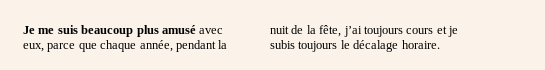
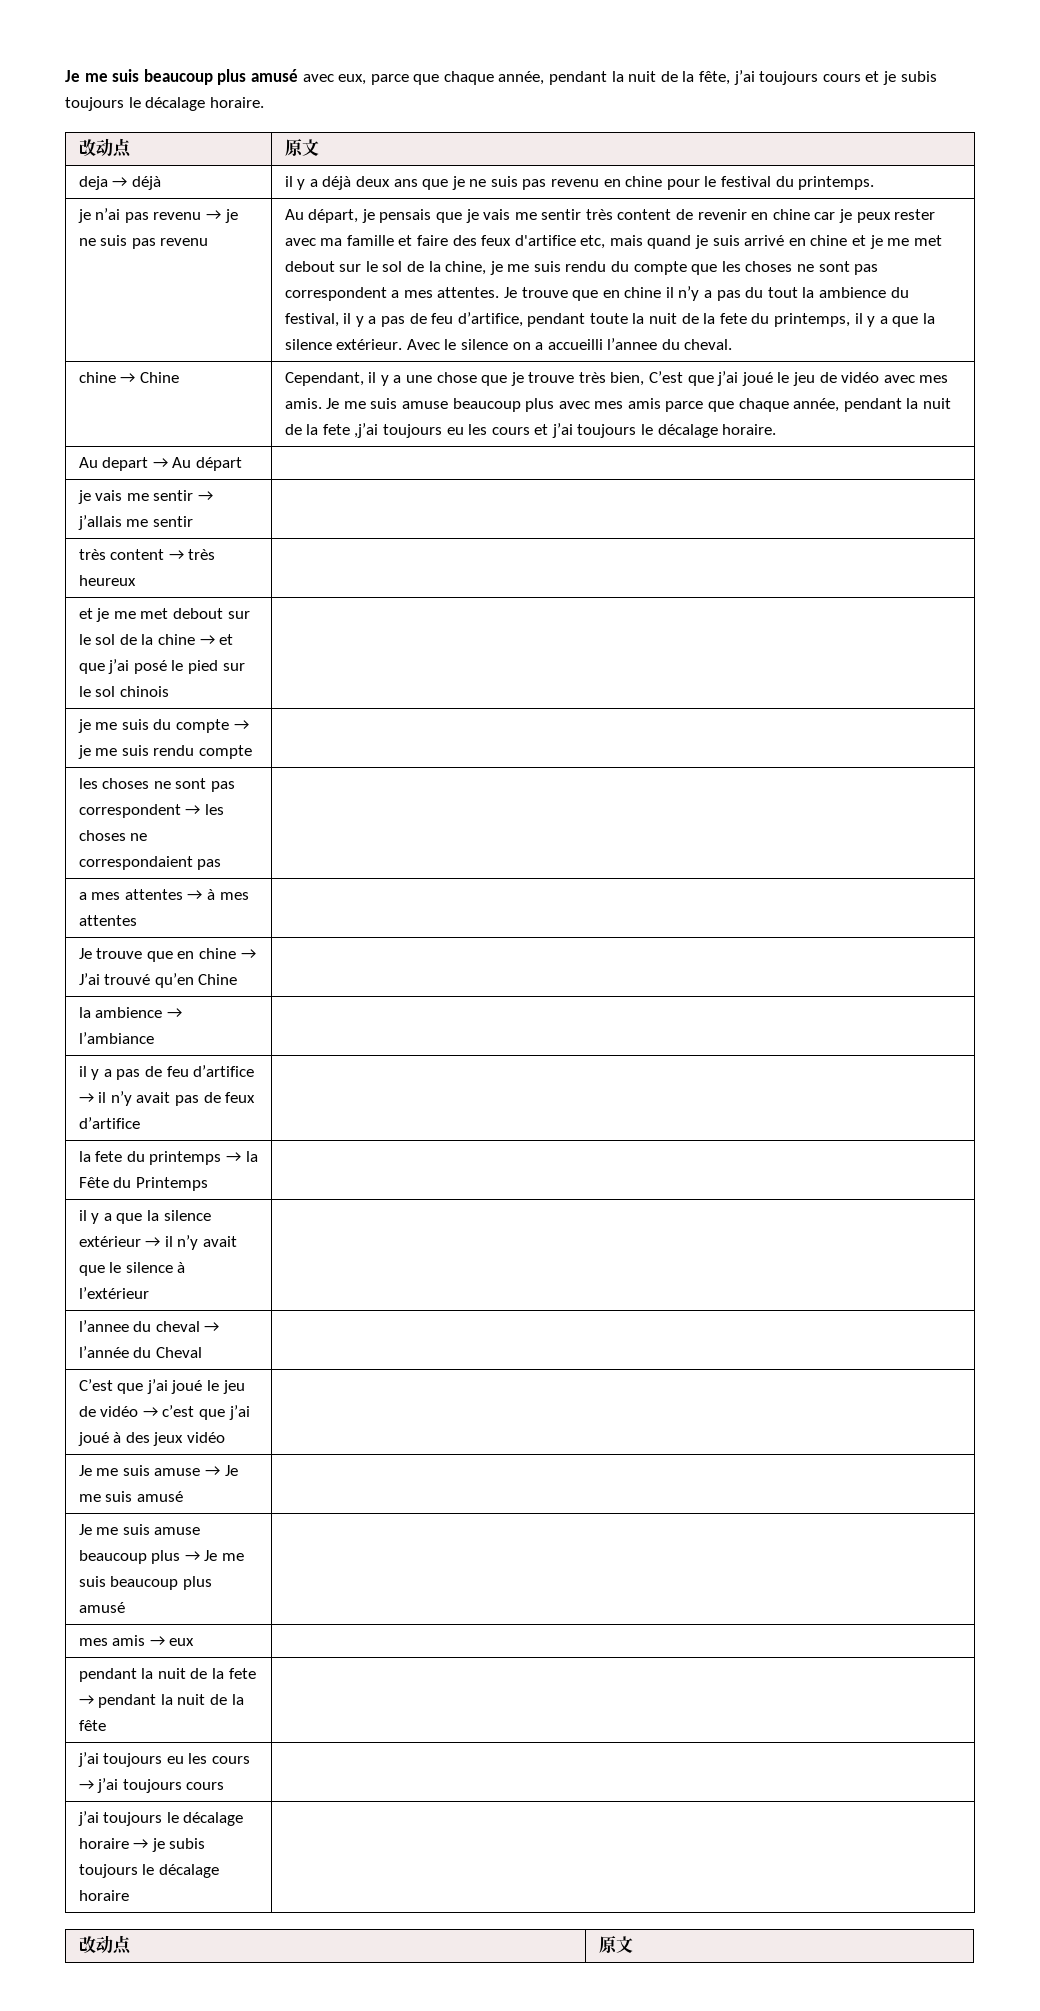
  Je me suis beaucoup plus amusé avec eux, parce que chaque année, pendant la nuit de la fête, j’ai toujours cours et je subis toujours le décalage horaire.
+ 改动点 | 原文
+ deja → déjà | il y a déjà deux ans que je ne suis pas revenu en chine pour le festival du printemps.
+ je n’ai pas revenu → je ne suis pas revenu | Au départ, je pensais que je vais me sentir très content de revenir en chine car je peux rester avec ma famille et faire des feux d'artifice etc, mais quand je suis arrivé en chine et je me met debout sur le sol de la chine, je me suis rendu du compte que les choses ne sont pas correspondent a mes attentes. Je trouve que en chine il n’y a pas du tout la ambience du festival, il y a pas de feu d’artifice, pendant toute la nuit de la fete du printemps, il y a que la silence extérieur. Avec le silence on a accueilli l’annee du cheval.
+ chine → Chine | Cependant, il y a une chose que je trouve très bien, C’est que j’ai joué le jeu de vidéo avec mes amis. Je me suis amuse beaucoup plus avec mes amis parce que chaque année, pendant la nuit de la fete ,j’ai toujours eu les cours et j’ai toujours le décalage horaire.
+ Au depart → Au départ |
+ je vais me sentir → j’allais me sentir |
+ très content → très heureux |
+ et je me met debout sur le sol de la chine → et que j’ai posé le pied sur le sol chinois |
+ je me suis du compte → je me suis rendu compte |
+ les choses ne sont pas correspondent → les choses ne correspondaient pas |
+ a mes attentes → à mes attentes |
+ Je trouve que en chine → J’ai trouvé qu’en Chine |
+ la ambience → l’ambiance |
+ il y a pas de feu d’artifice → il n’y avait pas de feux d’artifice |
+ la fete du printemps → la Fête du Printemps |
+ il y a que la silence extérieur → il n’y avait que le silence à l’extérieur |
+ l’annee du cheval → l’année du Cheval |
+ C’est que j’ai joué le jeu de vidéo → c’est que j’ai joué à des jeux vidéo |
+ Je me suis amuse → Je me suis amusé |
+ Je me suis amuse beaucoup plus → Je me suis beaucoup plus amusé |
+ mes amis → eux |
+ pendant la nuit de la fete → pendant la nuit de la fête |
+ j’ai toujours eu les cours → j’ai toujours cours |
+ j’ai toujours le décalage horaire → je subis toujours le décalage horaire |
+ 改动点 | 原文

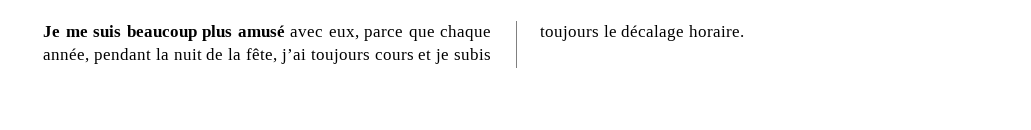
  Je me suis beaucoup plus amusé avec eux, parce que chaque année, pendant la nuit de la fête, j’ai toujours cours et je subis toujours le décalage horaire.
- 改动点 | 原文
- deja → déjà | il y a déjà deux ans que je ne suis pas revenu en chine pour le festival du printemps.
- je n’ai pas revenu → je ne suis pas revenu | Au départ, je pensais que je vais me sentir très content de revenir en chine car je peux rester avec ma famille et faire des feux d'artifice etc, mais quand je suis arrivé en chine et je me met debout sur le sol de la chine, je me suis rendu du compte que les choses ne sont pas correspondent a mes attentes. Je trouve que en chine il n’y a pas du tout la ambience du festival, il y a pas de feu d’artifice, pendant toute la nuit de la fete du printemps, il y a que la silence extérieur. Avec le silence on a accueilli l’annee du cheval.
- chine → Chine | Cependant, il y a une chose que je trouve très bien, C’est que j’ai joué le jeu de vidéo avec mes amis. Je me suis amuse beaucoup plus avec mes amis parce que chaque année, pendant la nuit de la fete ,j’ai toujours eu les cours et j’ai toujours le décalage horaire.
- Au depart → Au départ |
- je vais me sentir → j’allais me sentir |
- très content → très heureux |
- et je me met debout sur le sol de la chine → et que j’ai posé le pied sur le sol chinois |
- je me suis du compte → je me suis rendu compte |
- les choses ne sont pas correspondent → les choses ne correspondaient pas |
- a mes attentes → à mes attentes |
- Je trouve que en chine → J’ai trouvé qu’en Chine |
- la ambience → l’ambiance |
- il y a pas de feu d’artifice → il n’y avait pas de feux d’artifice |
- la fete du printemps → la Fête du Printemps |
- il y a que la silence extérieur → il n’y avait que le silence à l’extérieur |
- l’annee du cheval → l’année du Cheval |
- C’est que j’ai joué le jeu de vidéo → c’est que j’ai joué à des jeux vidéo |
- Je me suis amuse → Je me suis amusé |
- Je me suis amuse beaucoup plus → Je me suis beaucoup plus amusé |
- mes amis → eux |
- pendant la nuit de la fete → pendant la nuit de la fête |
- j’ai toujours eu les cours → j’ai toujours cours |
- j’ai toujours le décalage horaire → je subis toujours le décalage horaire |
- 改动点 | 原文

